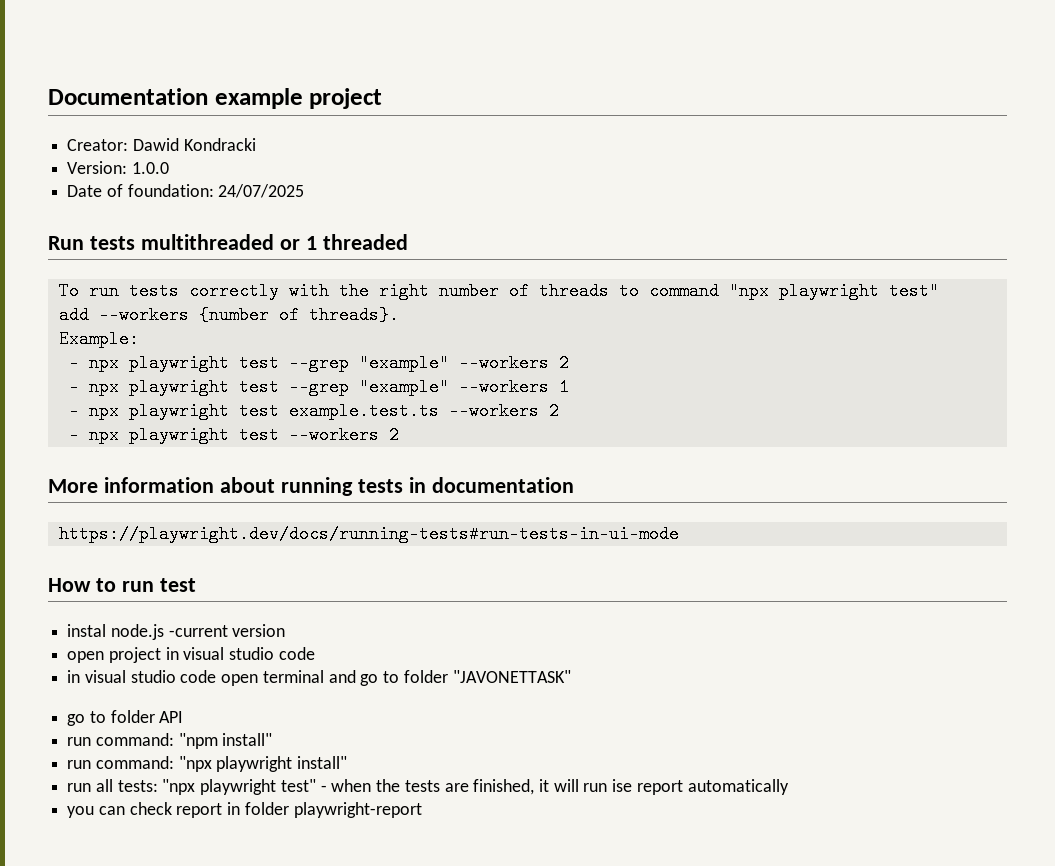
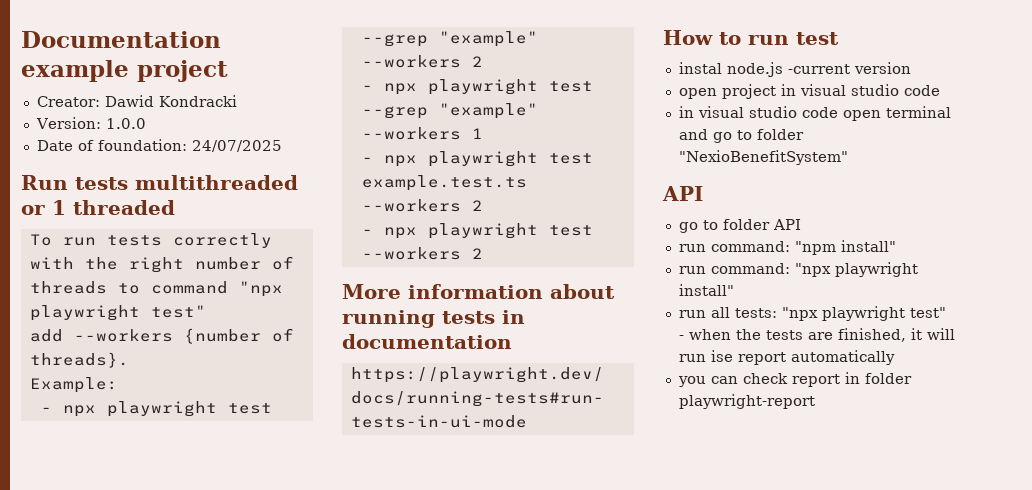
- in visual studio code open terminal and go to folder "JAVONETTASK"
+ in visual studio code open terminal and go to folder "NexioBenefitSystem"
+ API

